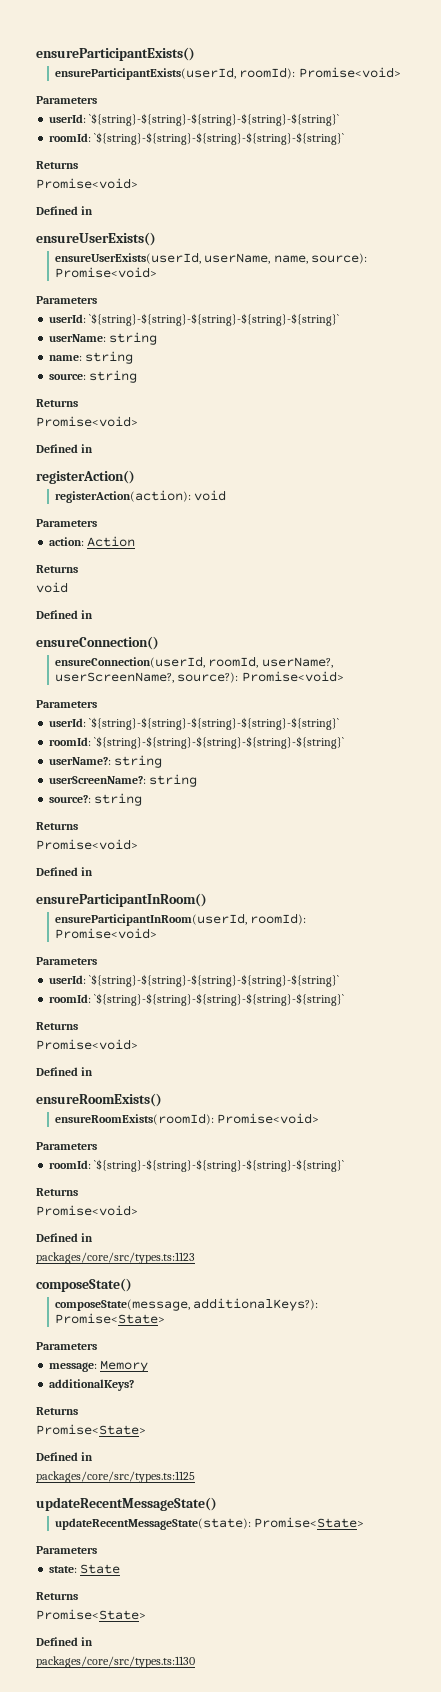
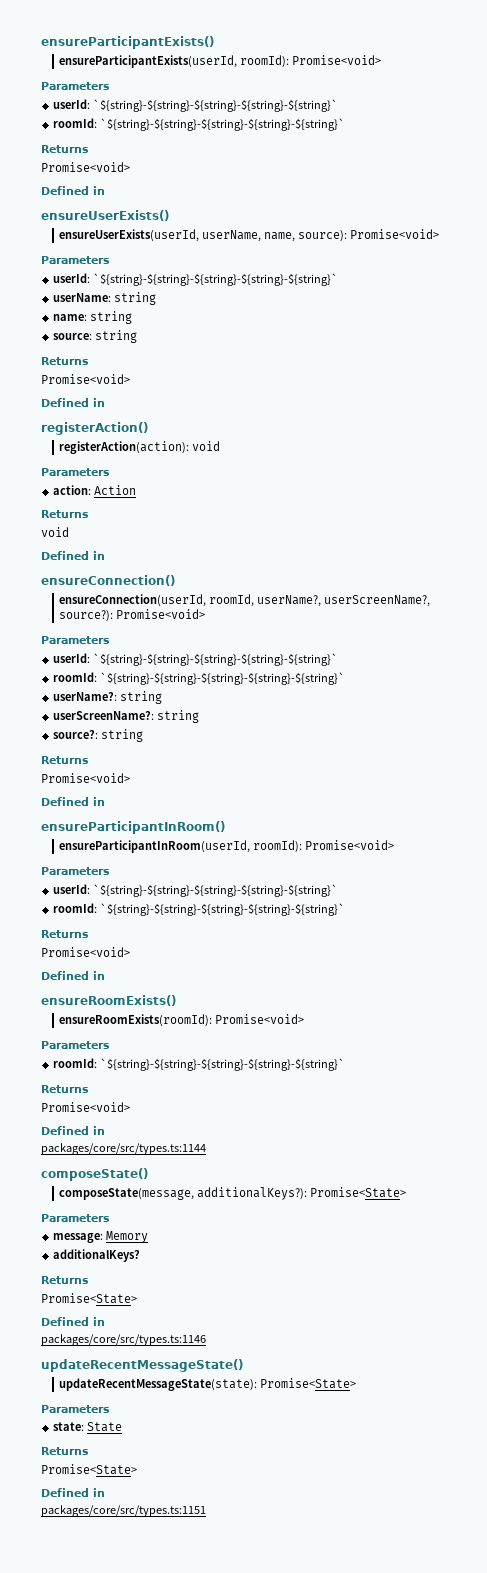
- packages/core/src/types.ts:1123
+ packages/core/src/types.ts:1144
- packages/core/src/types.ts:1125
+ packages/core/src/types.ts:1146
- packages/core/src/types.ts:1130
+ packages/core/src/types.ts:1151

